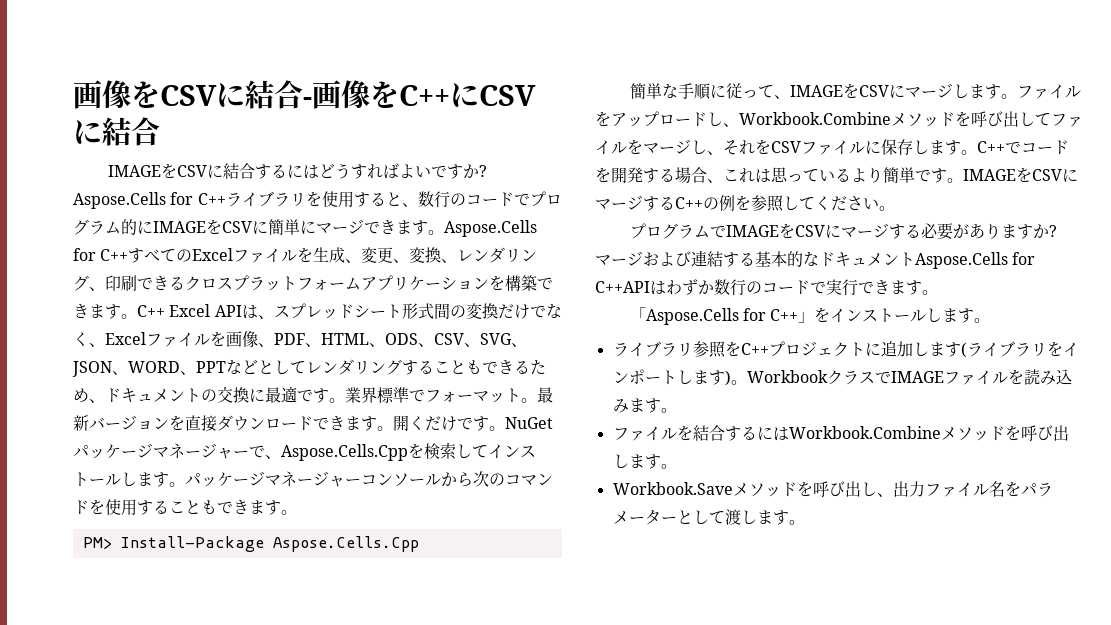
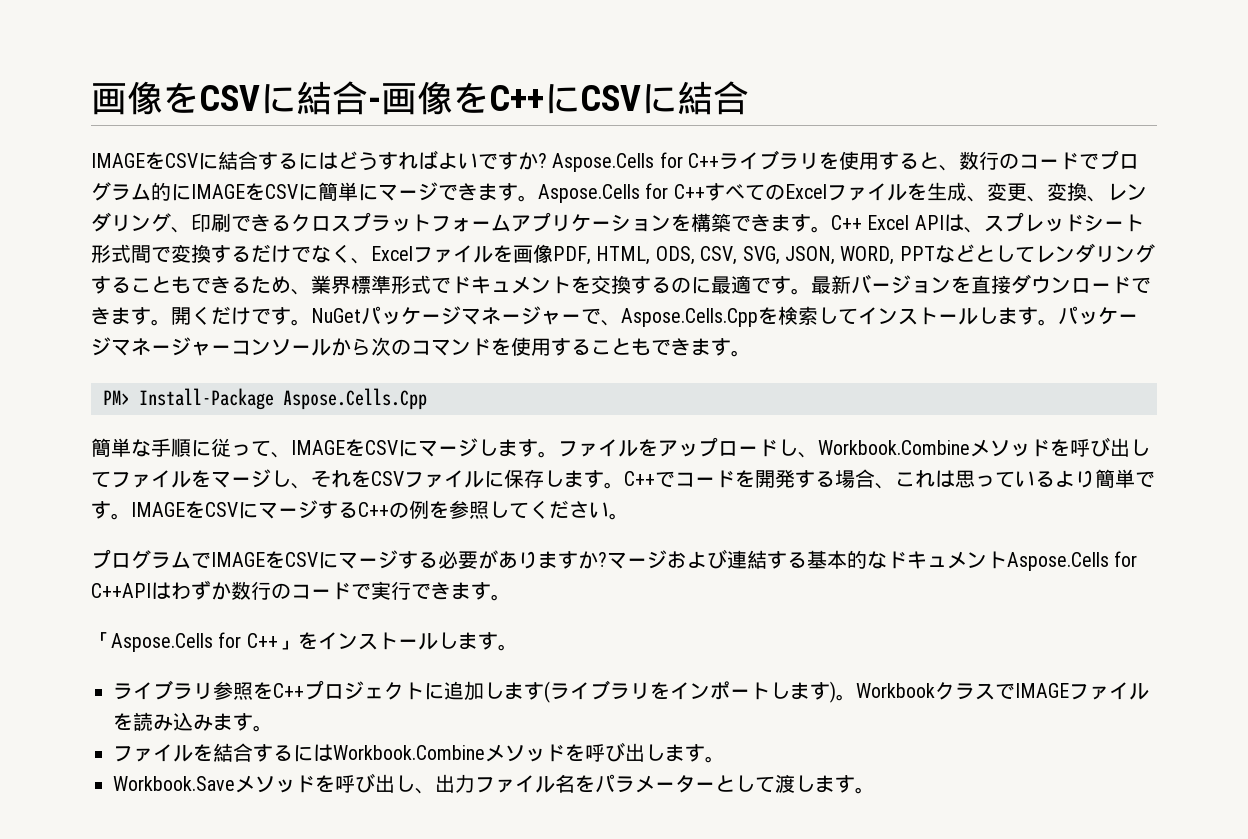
- C++ Excel APIは、スプレッドシート形式間の変換だけでなく、Excelファイルを画像、PDF、HTML、ODS、CSV、SVG、JSON、WORD、PPTなどとしてレンダリングすることもできるため、ドキュメントの交換に最適です。業界標準でフォーマット。
+ C++ Excel APIは、スプレッドシート形式間で変換するだけでなく、Excelファイルを画像PDF, HTML, ODS, CSV, SVG, JSON, WORD, PPTなどとしてレンダリングすることもできるため、業界標準形式でドキュメントを交換するのに最適です。

